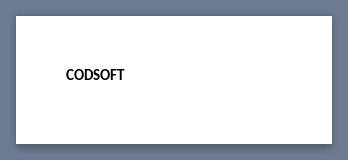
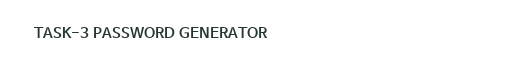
- CODSOFT
+ TASK-3 PASSWORD GENERATOR

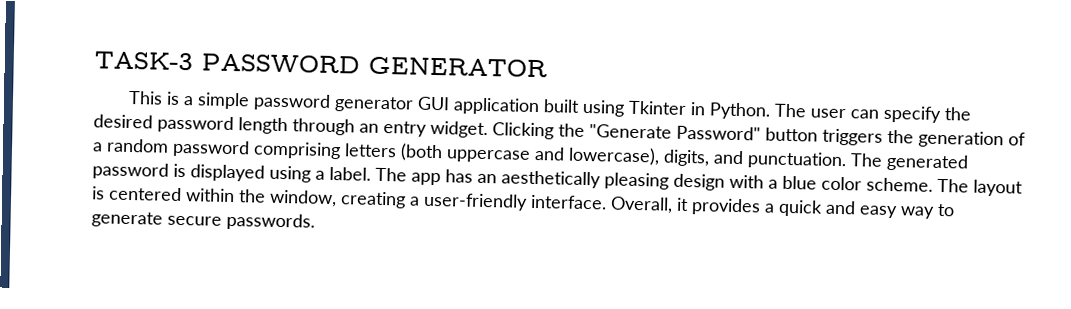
+ This is a simple password generator GUI application built using Tkinter in Python. The user can specify the desired password length through an entry widget. Clicking the "Generate Password" button triggers the generation of a random password comprising letters (both uppercase and lowercase), digits, and punctuation. The generated password is displayed using a label. The app has an aesthetically pleasing design with a blue color scheme. The layout is centered within the window, creating a user-friendly interface. Overall, it provides a quick and easy way to generate secure passwords.

